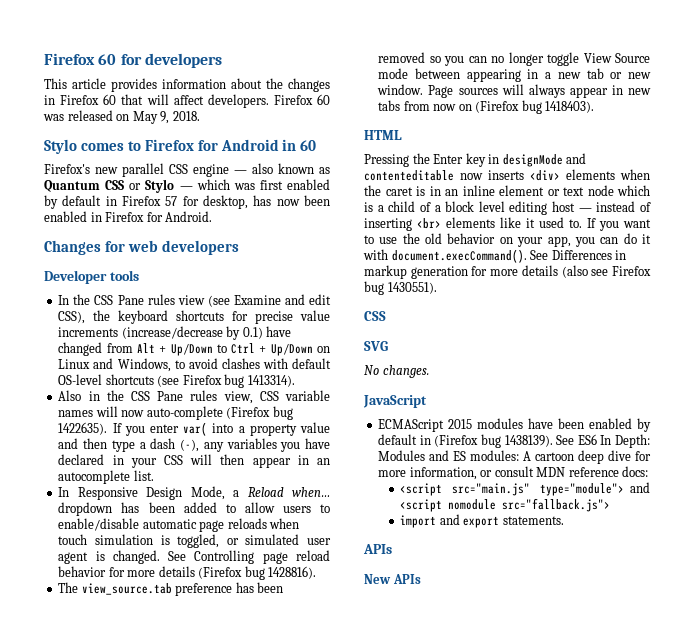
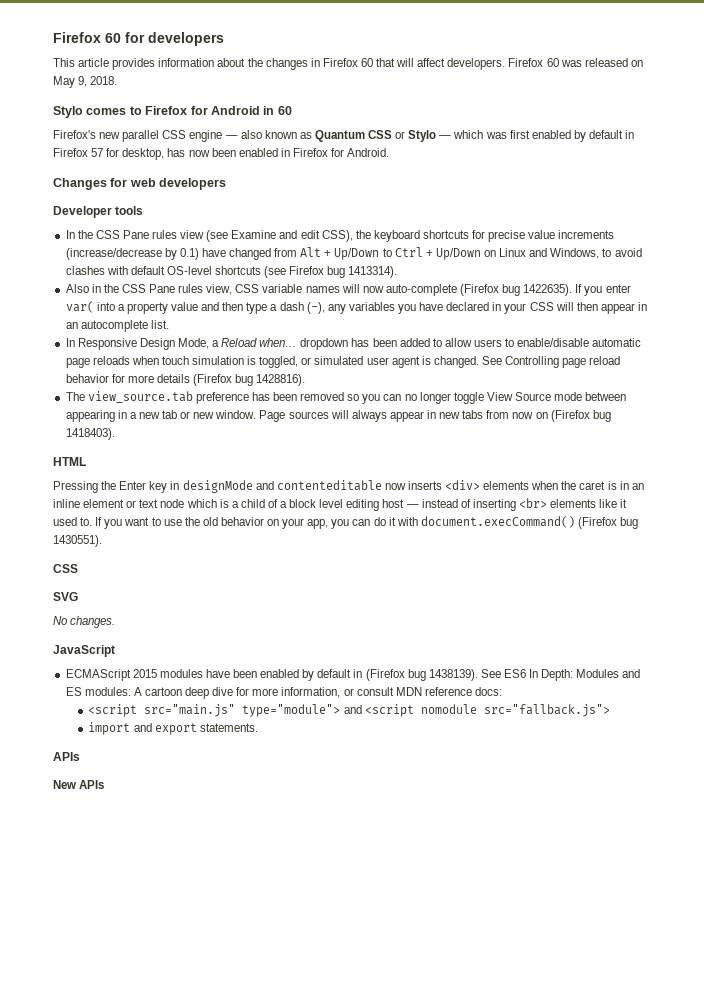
- If you want to use the old behavior on your app, you can do it with document.execCommand(). See Differences in markup generation for more details (also see Firefox bug 1430551).
+ If you want to use the old behavior on your app, you can do it with document.execCommand() (Firefox bug 1430551).

